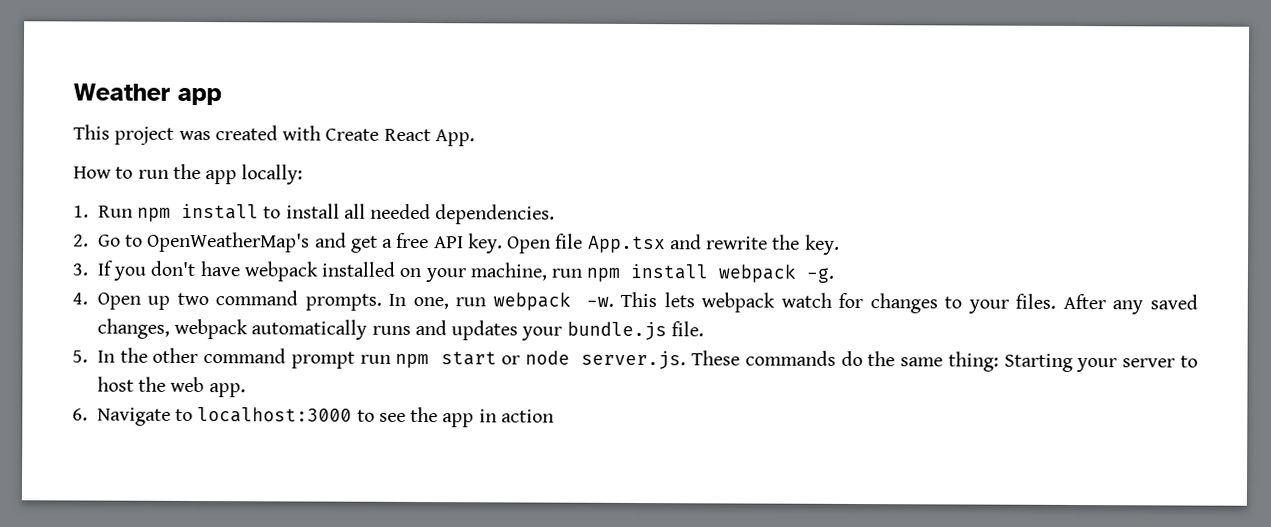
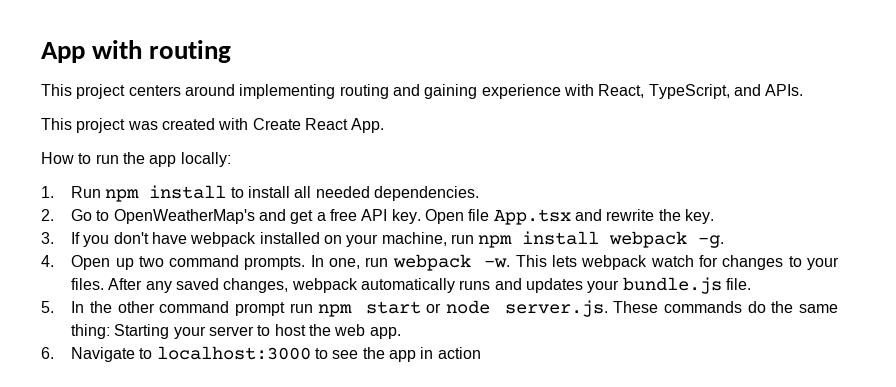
- Weather app
+ App with routing
+ This project centers around implementing routing and gaining experience with React, TypeScript, and APIs.

